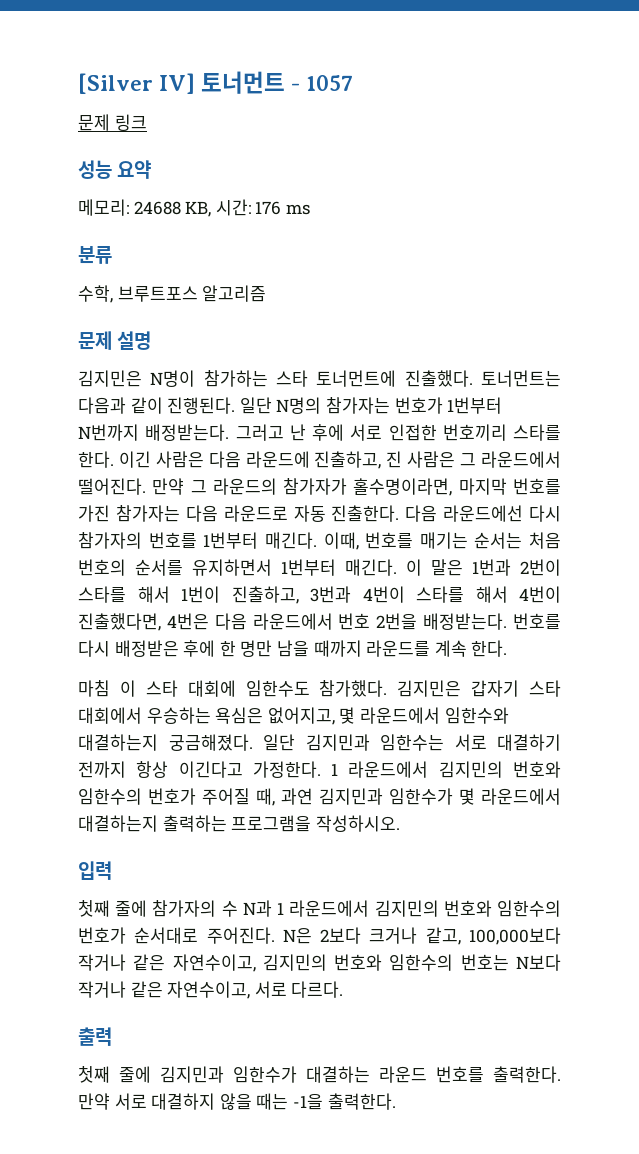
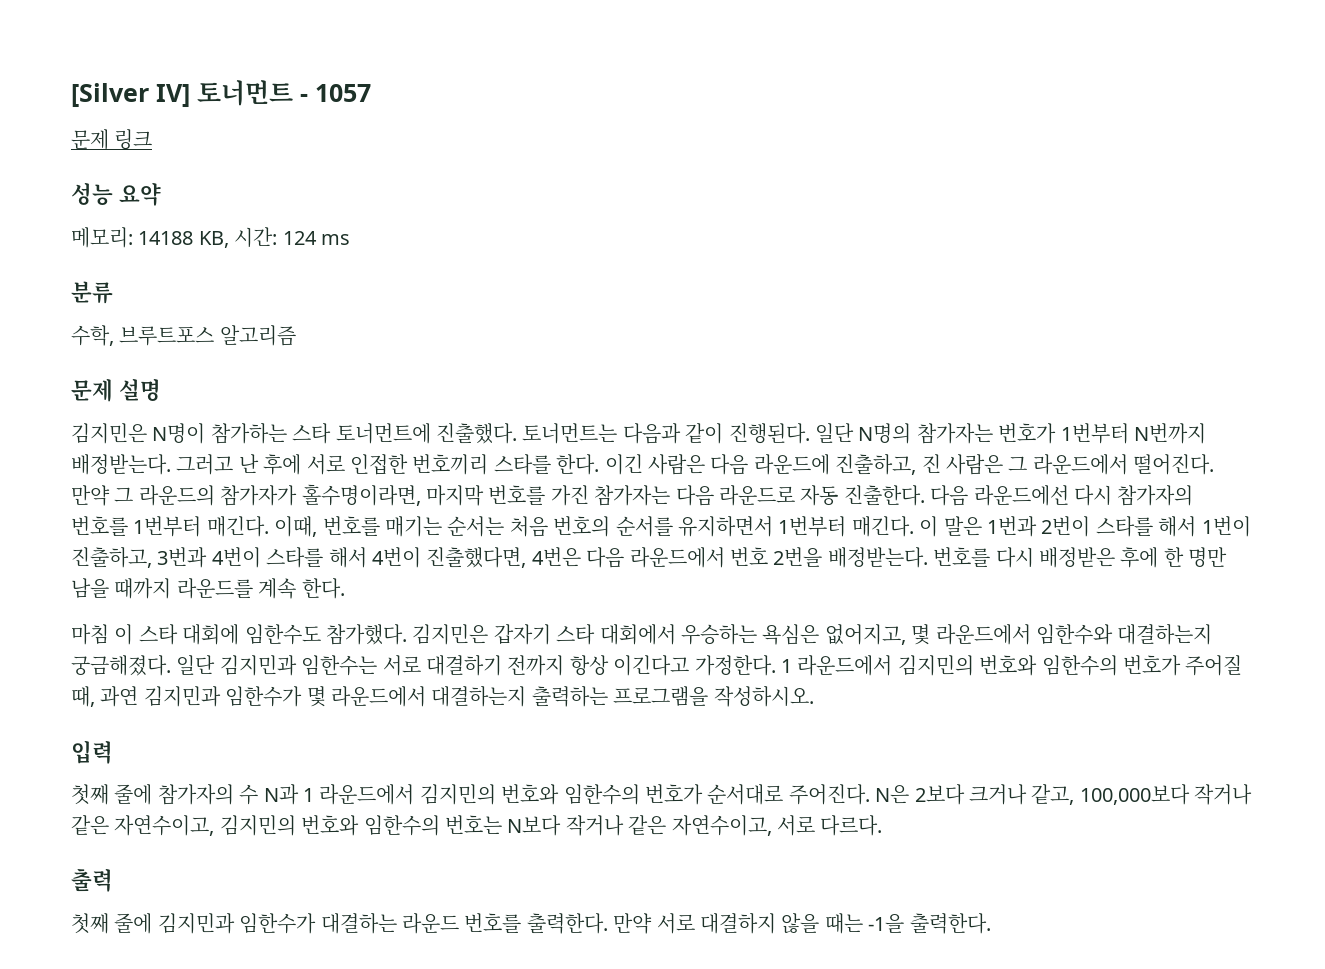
- 메모리: 24688 KB, 시간: 176 ms
+ 메모리: 14188 KB, 시간: 124 ms

